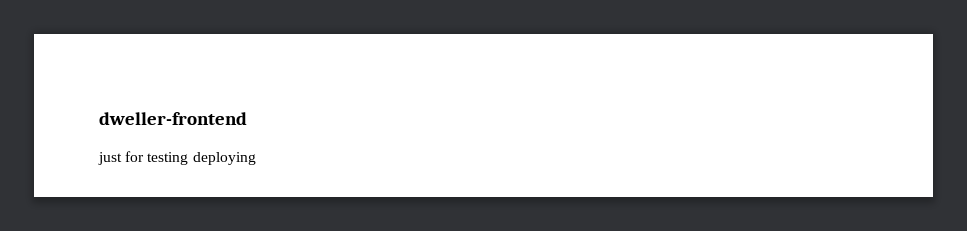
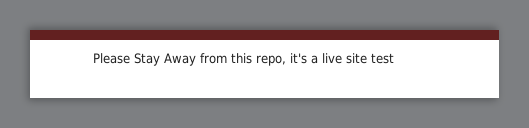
- dweller-frontend
- just for testing deploying
+ Please Stay Away from this repo, it's a live site test

